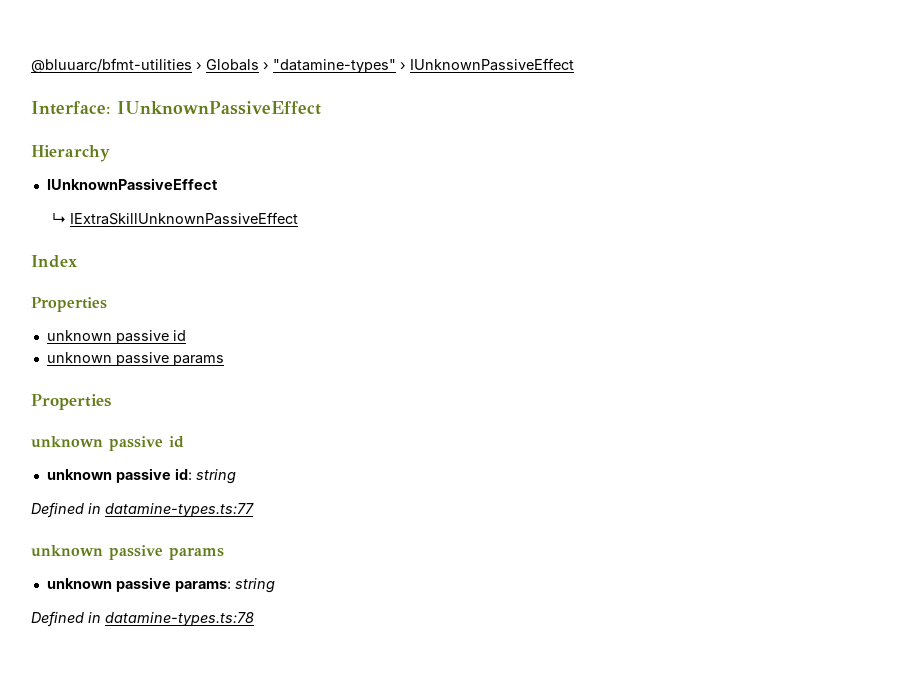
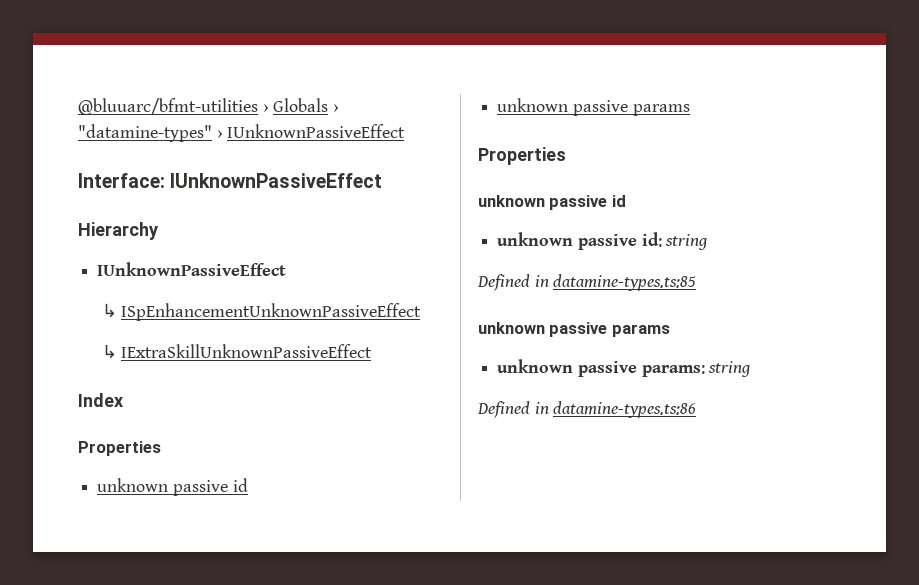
+ ↳ ISpEnhancementUnknownPassiveEffect
- Defined in datamine-types.ts:77
+ Defined in datamine-types.ts:85
- Defined in datamine-types.ts:78
+ Defined in datamine-types.ts:86

